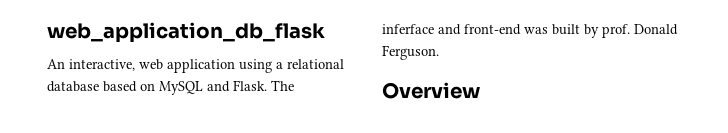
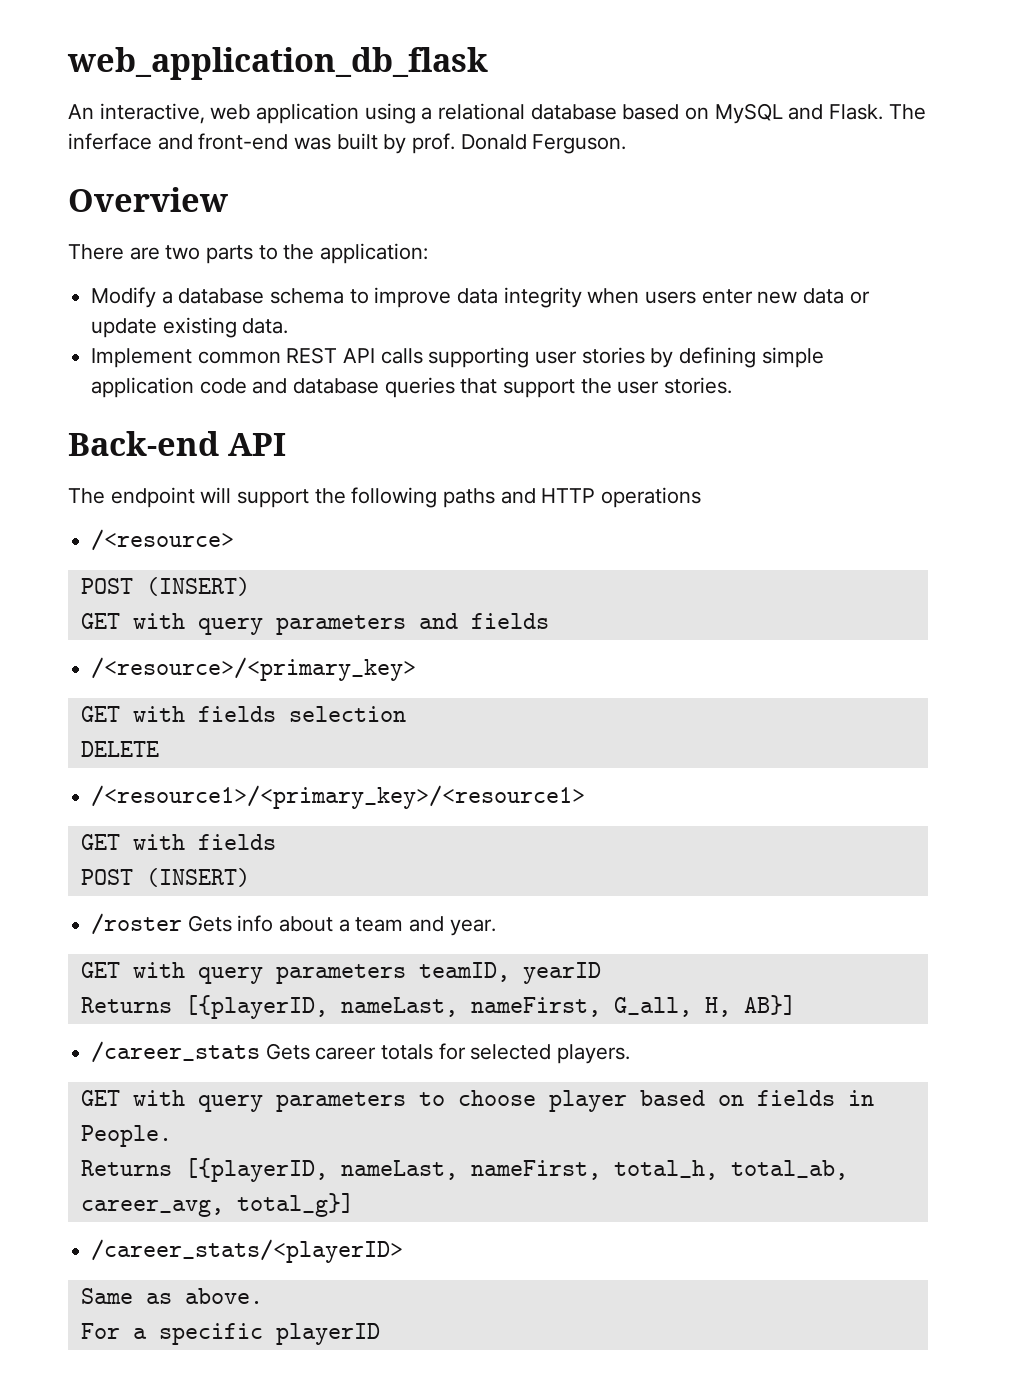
+ There are two parts to the application:
+ Modify a database schema to improve data integrity when users enter new data or update existing data.
+ Implement common REST API calls supporting user stories by defining simple application code and database queries that support the user stories.
+ Back-end API
+ The endpoint will support the following paths and HTTP operations
+ /<resource>
+ POST (INSERT)
+ GET with query parameters and fields
+ /<resource>/<primary_key>
+ GET with fields selection
+ DELETE
+ /<resource1>/<primary_key>/<resource1>
+ GET with fields
+ POST (INSERT)
+ /roster Gets info about a team and year.
+ GET with query parameters teamID, yearID
+ Returns [{playerID, nameLast, nameFirst, G_all, H, AB}]
+ /career_stats Gets career totals for selected players.
+ GET with query parameters to choose player based on fields in People.
+ Returns [{playerID, nameLast, nameFirst, total_h, total_ab, career_avg, total_g}]
+ /career_stats/<playerID>
+ Same as above.
+ For a specific playerID

